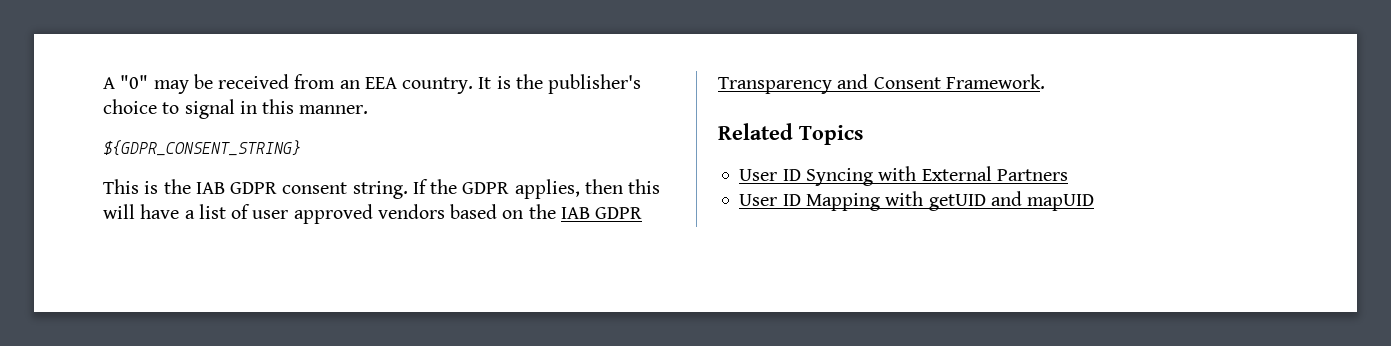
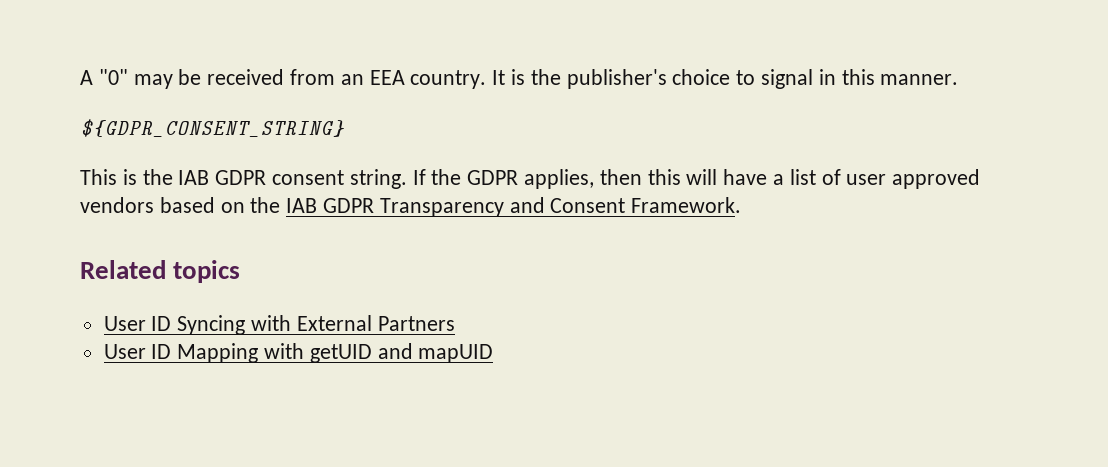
- Related Topics
+ Related topics

